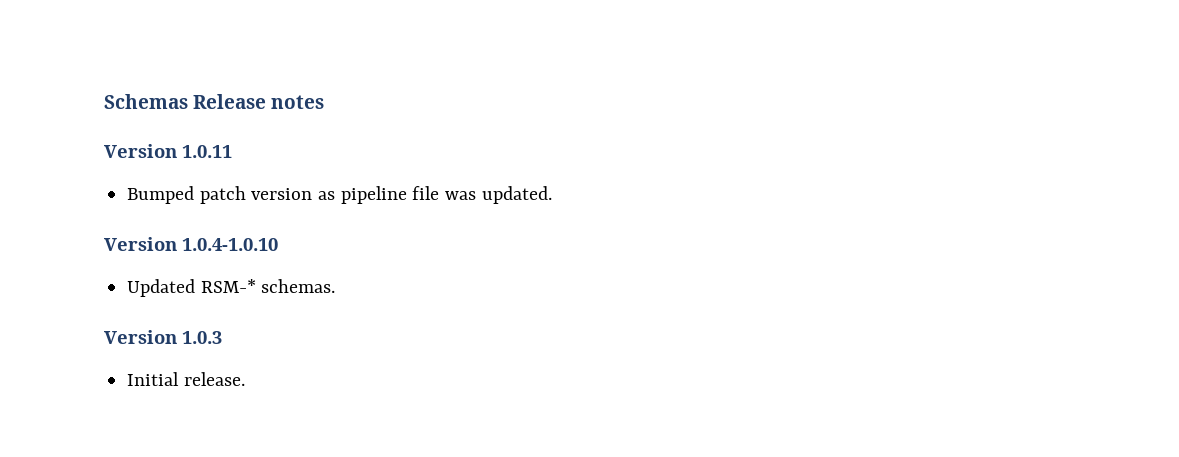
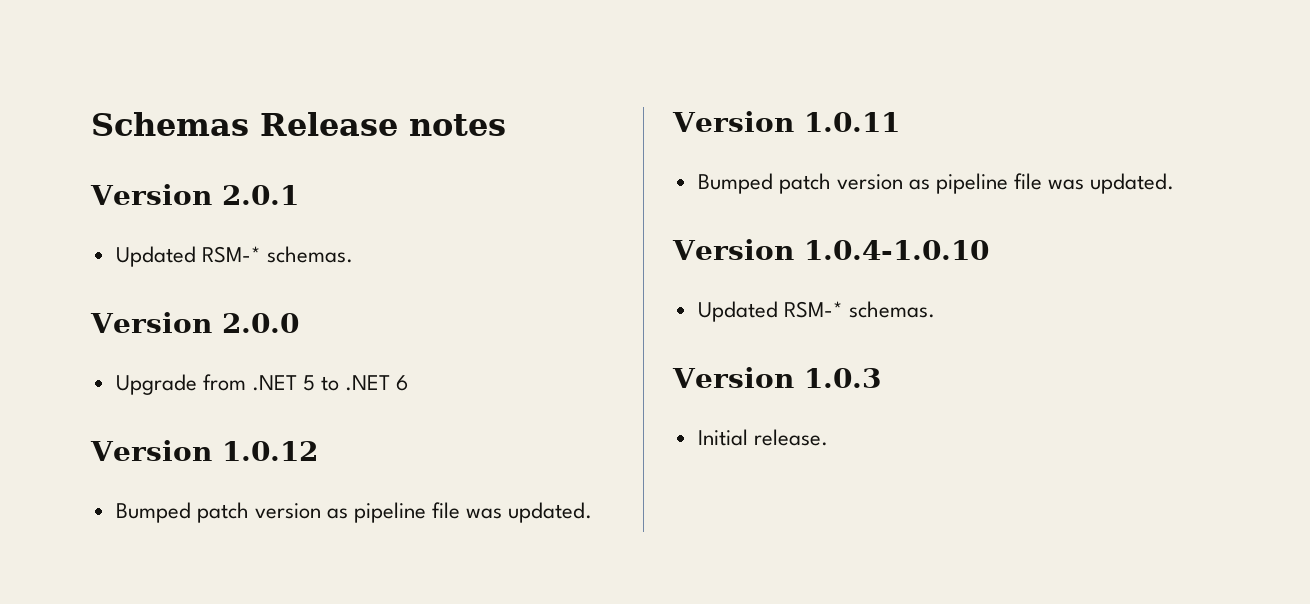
+ Version 2.0.1
+ Updated RSM-* schemas.
+ Version 2.0.0
+ Upgrade from .NET 5 to .NET 6
+ Version 1.0.12
+ Bumped patch version as pipeline file was updated.

